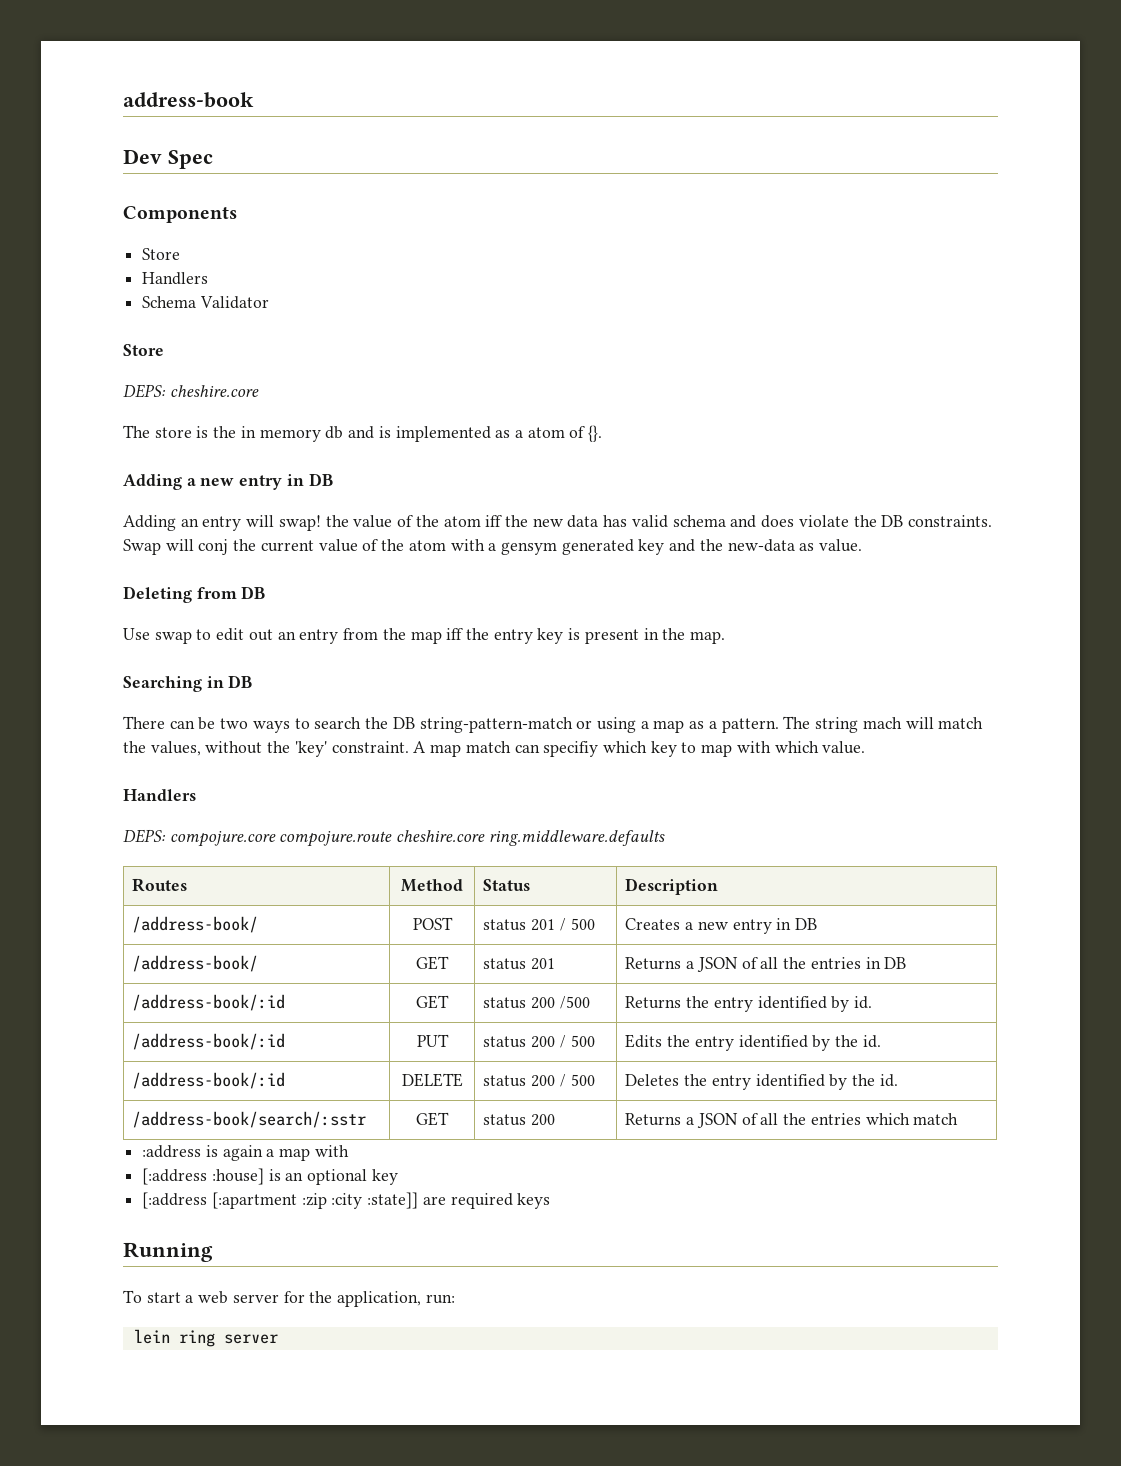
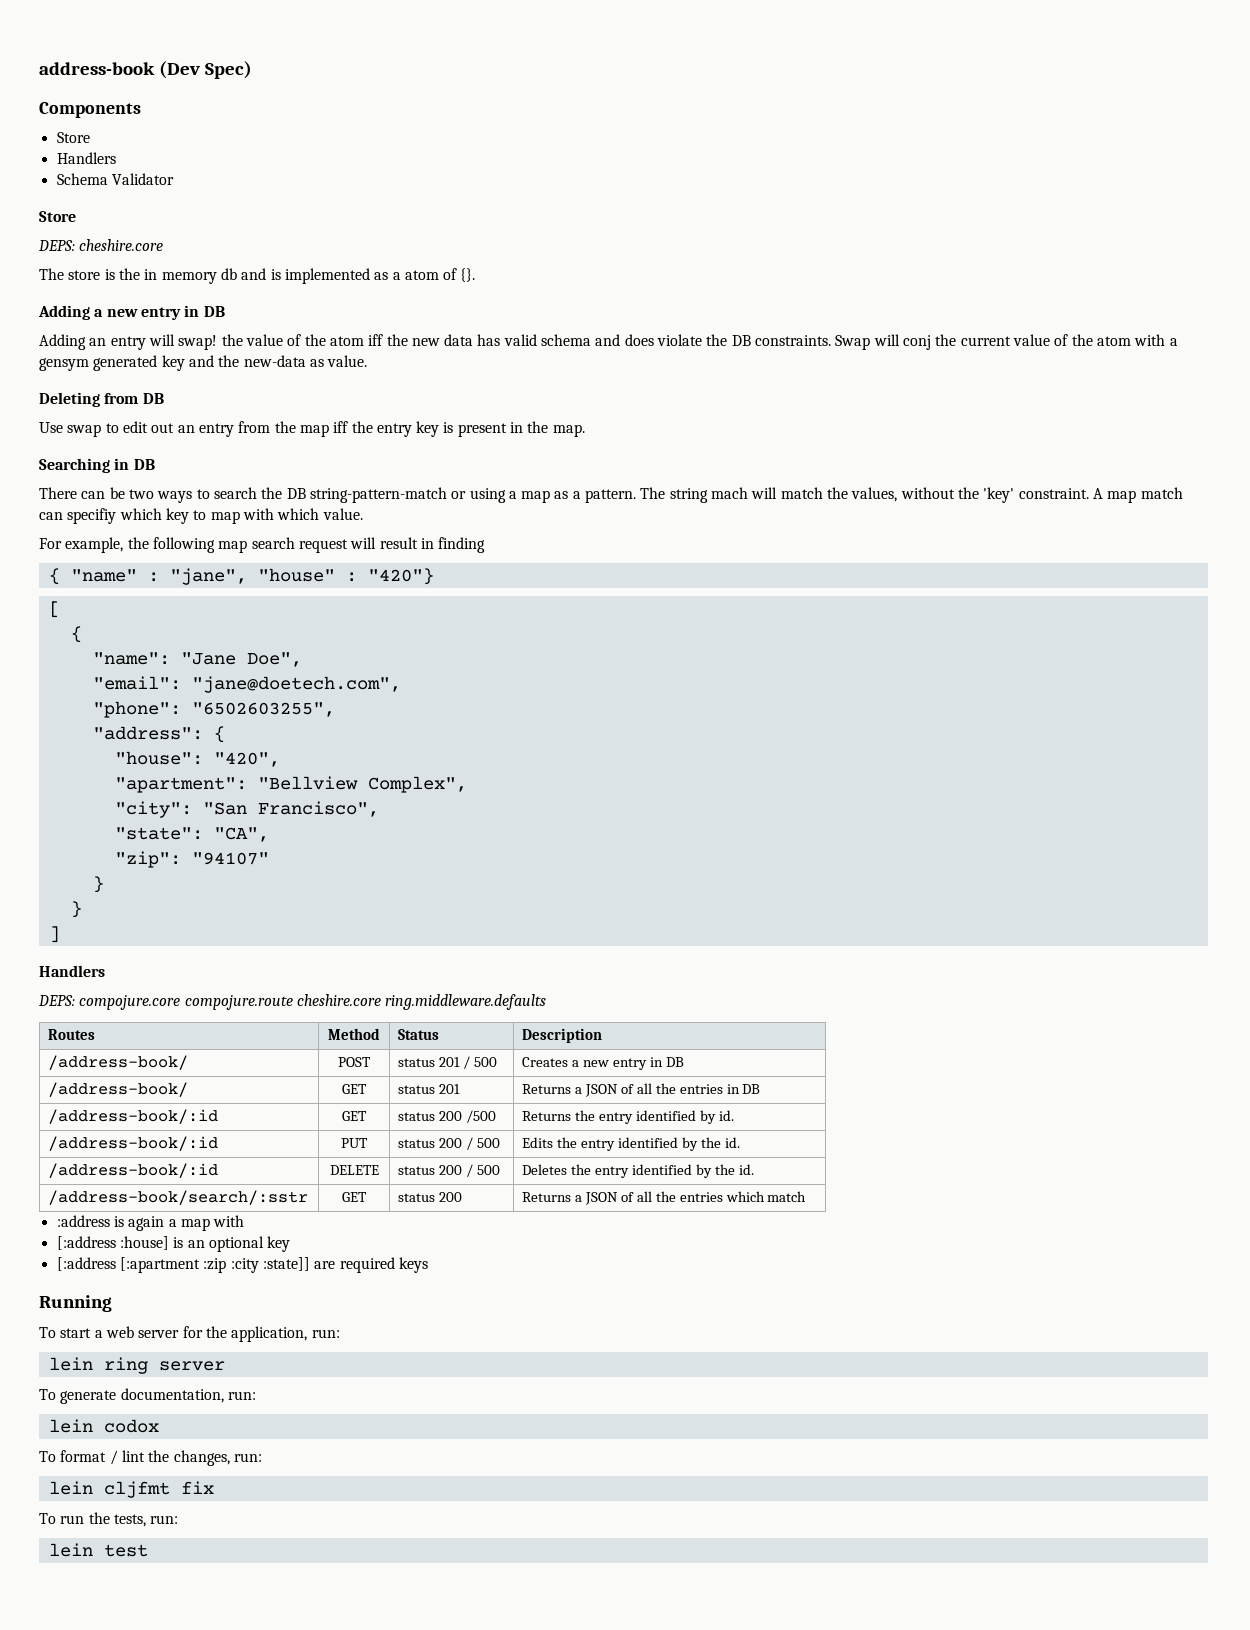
- address-book
- Dev Spec
+ address-book (Dev Spec)
+ For example, the following map search request will result in finding
+ { "name" : "jane", "house" : "420"}
+ [
+ {
+ "name": "Jane Doe",
+ "email": "jane@doetech.com",
+ "phone": "6502603255",
+ "address": {
+ "house": "420",
+ "apartment": "Bellview Complex",
+ "city": "San Francisco",
+ "state": "CA",
+ "zip": "94107"
+ }
+ }
+ ]
+ To generate documentation, run:
+ lein codox
+ To format / lint the changes, run:
+ lein cljfmt fix
+ To run the tests, run:
+ lein test

